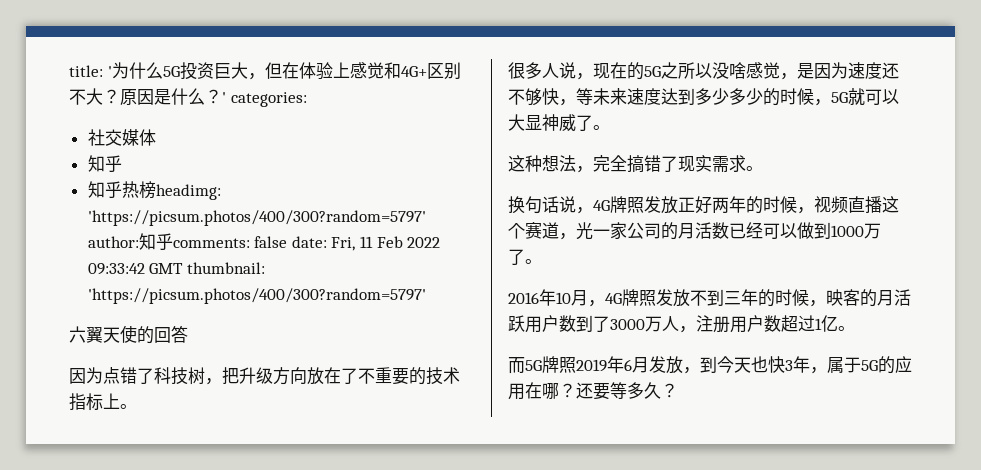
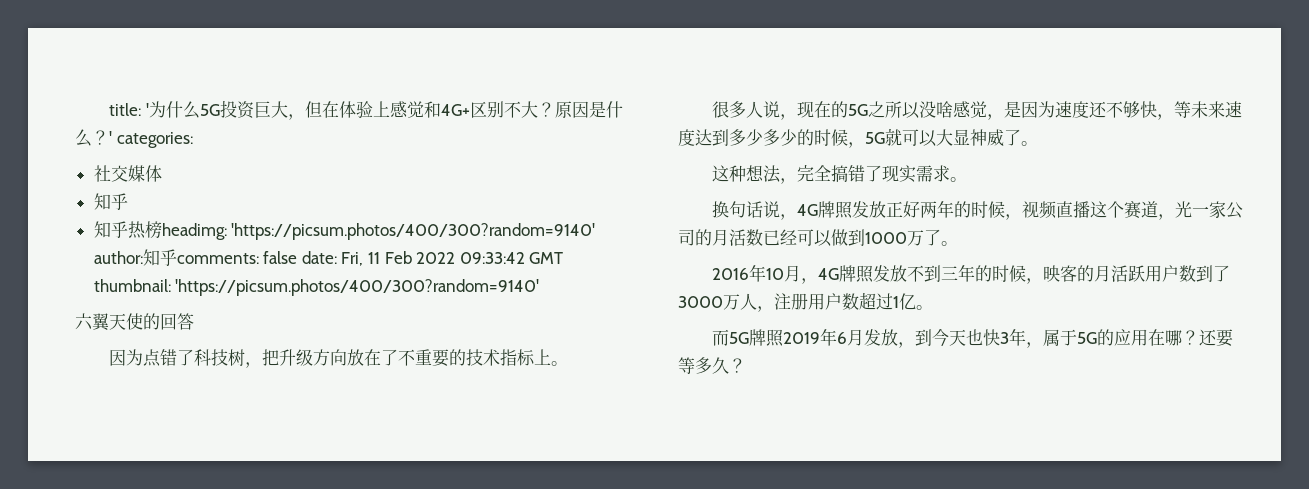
- 知乎热榜headimg: 'https://picsum.photos/400/300?random=5797' author:知乎comments: false date: Fri, 11 Feb 2022 09:33:42 GMT thumbnail: 'https://picsum.photos/400/300?random=5797'
+ 知乎热榜headimg: 'https://picsum.photos/400/300?random=9140' author:知乎comments: false date: Fri, 11 Feb 2022 09:33:42 GMT thumbnail: 'https://picsum.photos/400/300?random=9140'

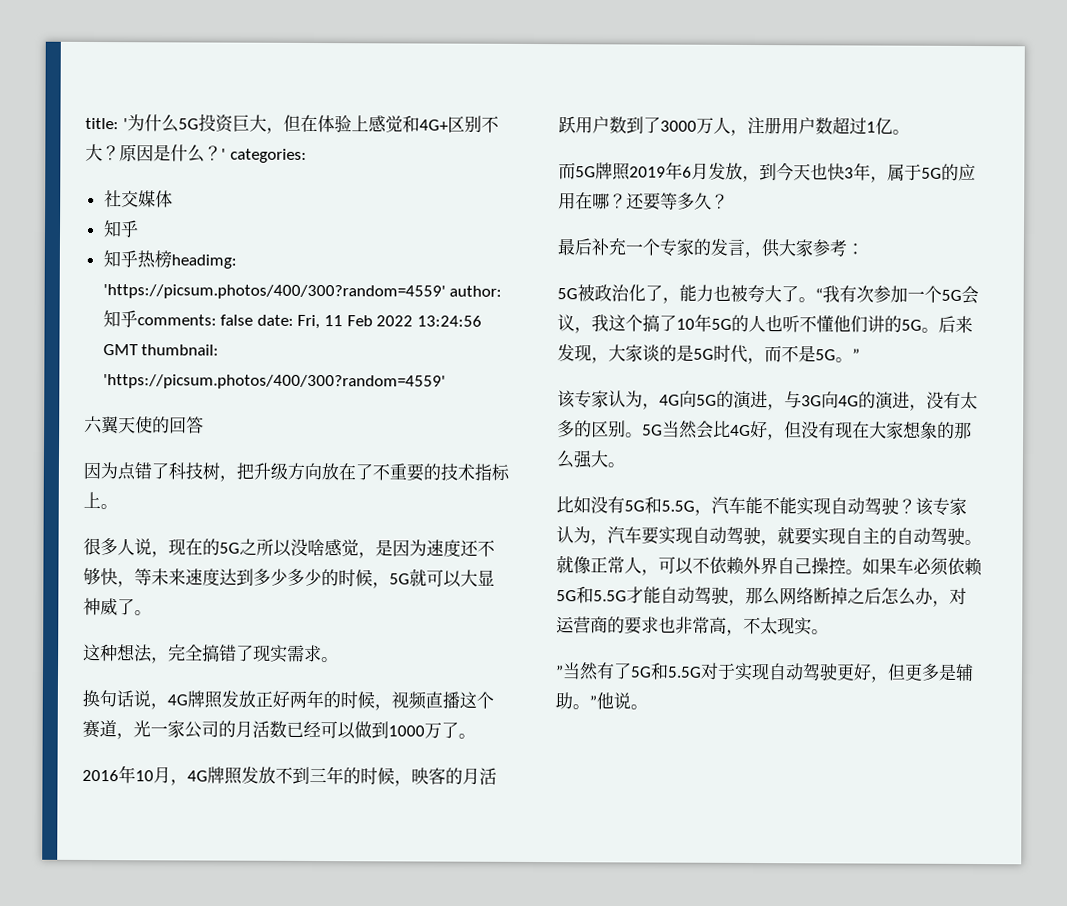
- 知乎热榜headimg: 'https://picsum.photos/400/300?random=9140' author:知乎comments: false date: Fri, 11 Feb 2022 09:33:42 GMT thumbnail: 'https://picsum.photos/400/300?random=9140'
+ 知乎热榜headimg: 'https://picsum.photos/400/300?random=4559' author:知乎comments: false date: Fri, 11 Feb 2022 13:24:56 GMT thumbnail: 'https://picsum.photos/400/300?random=4559'
+ 最后补充一个专家的发言，供大家参考：
+ 5G被政治化了，能力也被夸大了。“我有次参加一个5G会议，我这个搞了10年5G的人也听不懂他们讲的5G。后来发现，大家谈的是5G时代，而不是5G。”
+ 该专家认为，4G向5G的演进，与3G向4G的演进，没有太多的区别。5G当然会比4G好，但没有现在大家想象的那么强大。
+ 比如没有5G和5.5G，汽车能不能实现自动驾驶？该专家认为，汽车要实现自动驾驶，就要实现自主的自动驾驶。就像正常人，可以不依赖外界自己操控。如果车必须依赖5G和5.5G才能自动驾驶，那么网络断掉之后怎么办，对运营商的要求也非常高，不太现实。
+ ”当然有了5G和5.5G对于实现自动驾驶更好，但更多是辅助。”他说。

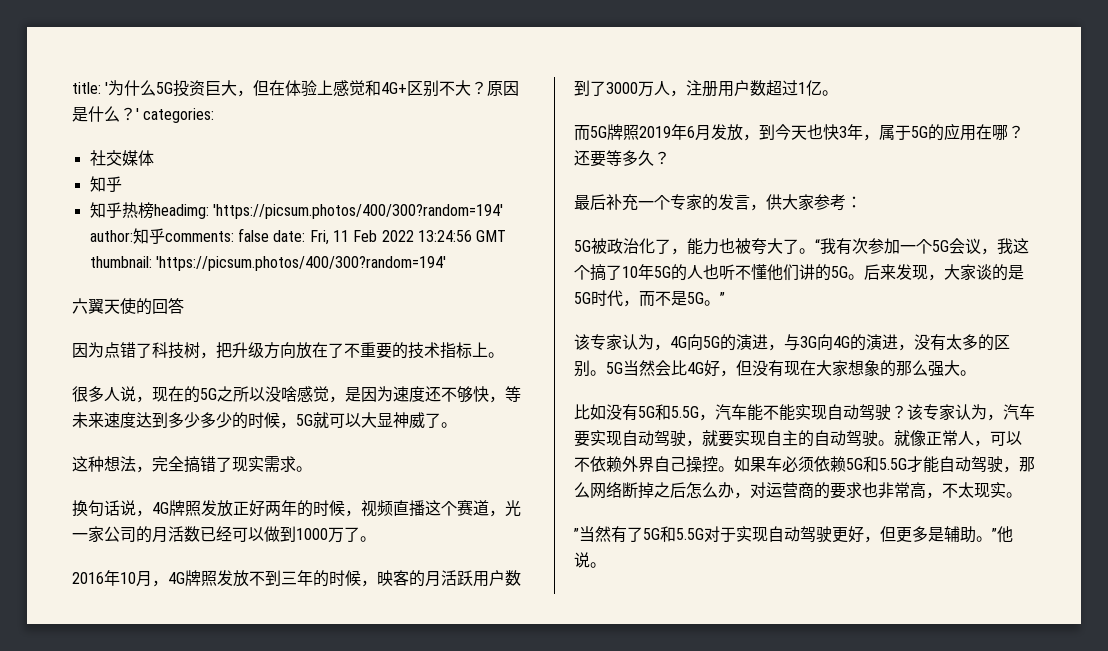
- 知乎热榜headimg: 'https://picsum.photos/400/300?random=4559' author:知乎comments: false date: Fri, 11 Feb 2022 13:24:56 GMT thumbnail: 'https://picsum.photos/400/300?random=4559'
+ 知乎热榜headimg: 'https://picsum.photos/400/300?random=194' author:知乎comments: false date: Fri, 11 Feb 2022 13:24:56 GMT thumbnail: 'https://picsum.photos/400/300?random=194'

